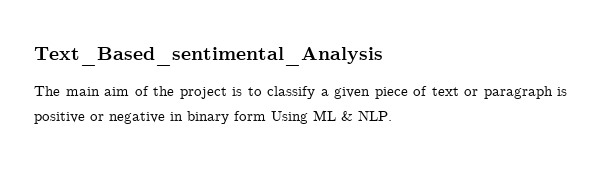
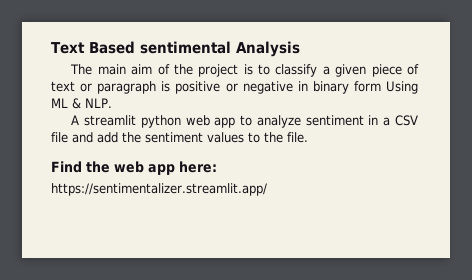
- Text_Based_sentimental_Analysis
+ Text Based sentimental Analysis
+ A streamlit python web app to analyze sentiment in a CSV file and add the sentiment values to the file.
+ Find the web app here:
+ https://sentimentalizer.streamlit.app/

